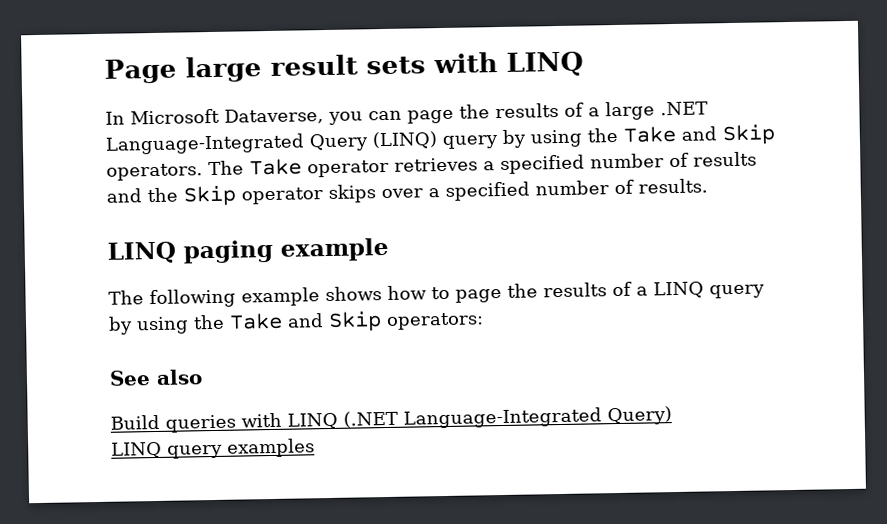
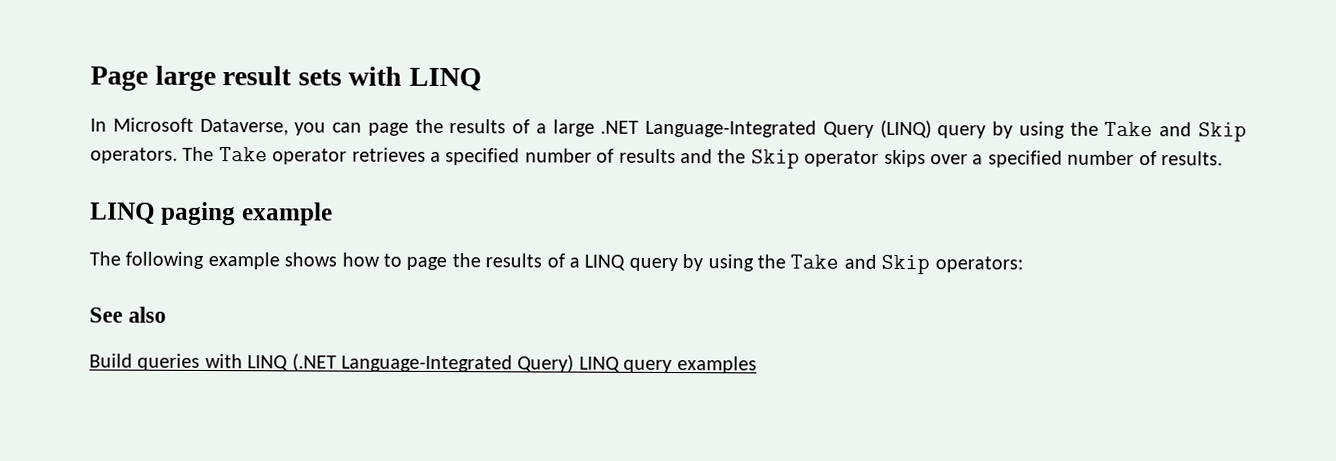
- Build queries with LINQ (.NET Language-Integrated Query)
- LINQ query examples
+ Build queries with LINQ (.NET Language-Integrated Query) LINQ query examples

